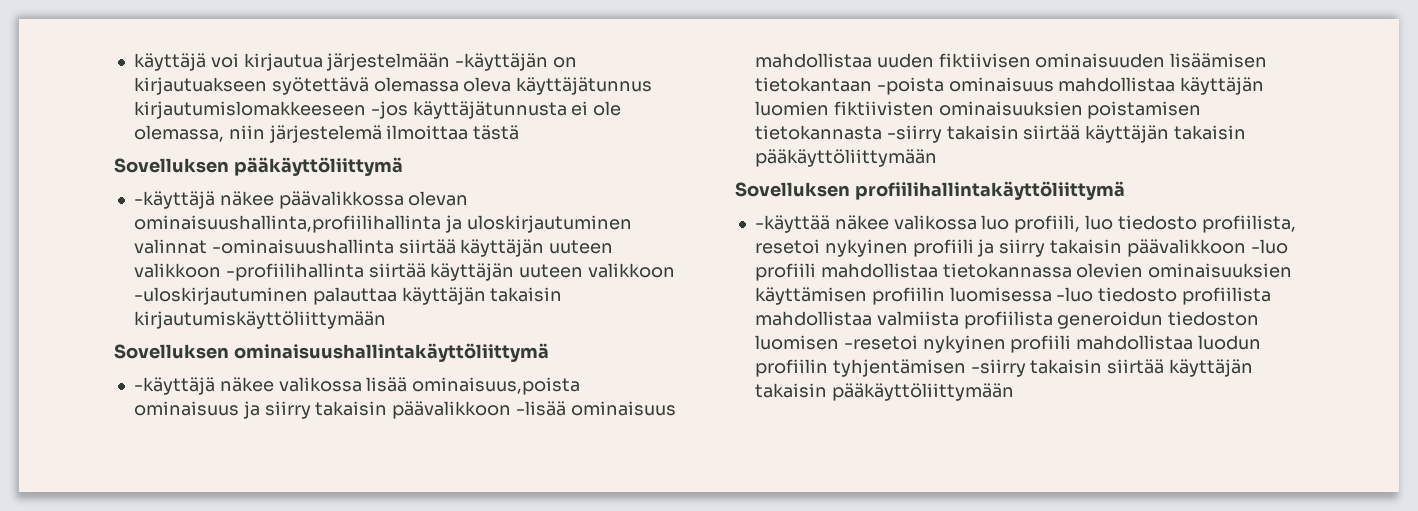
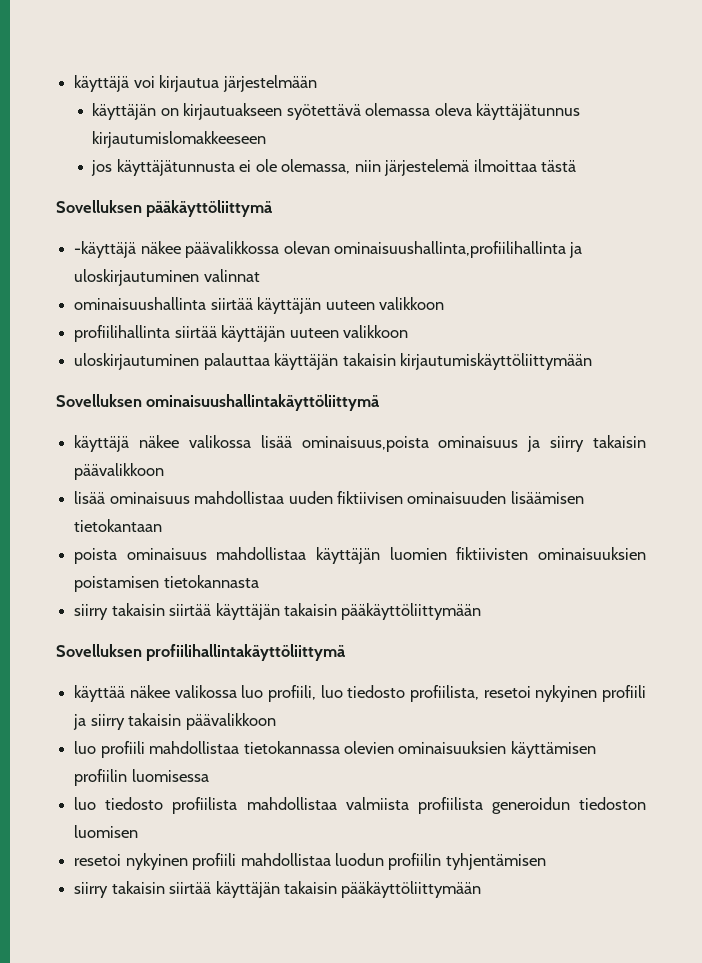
- käyttäjä voi kirjautua järjestelmään -käyttäjän on kirjautuakseen syötettävä olemassa oleva käyttäjätunnus kirjautumislomakkeeseen -jos käyttäjätunnusta ei ole olemassa, niin järjestelemä ilmoittaa tästä
+ käyttäjä voi kirjautua järjestelmään
+ käyttäjän on kirjautuakseen syötettävä olemassa oleva käyttäjätunnus kirjautumislomakkeeseen
+ jos käyttäjätunnusta ei ole olemassa, niin järjestelemä ilmoittaa tästä
- -käyttäjä näkee päävalikkossa olevan ominaisuushallinta,profiilihallinta ja uloskirjautuminen valinnat -ominaisuushallinta siirtää käyttäjän uuteen valikkoon -profiilihallinta siirtää käyttäjän uuteen valikkoon -uloskirjautuminen palauttaa käyttäjän takaisin kirjautumiskäyttöliittymään
+ -käyttäjä näkee päävalikkossa olevan ominaisuushallinta,profiilihallinta ja uloskirjautuminen valinnat
+ ominaisuushallinta siirtää käyttäjän uuteen valikkoon
+ profiilihallinta siirtää käyttäjän uuteen valikkoon
+ uloskirjautuminen palauttaa käyttäjän takaisin kirjautumiskäyttöliittymään
- -käyttäjä näkee valikossa lisää ominaisuus,poista ominaisuus ja siirry takaisin päävalikkoon -lisää ominaisuus mahdollistaa uuden fiktiivisen ominaisuuden lisäämisen tietokantaan -poista ominaisuus mahdollistaa käyttäjän luomien fiktiivisten ominaisuuksien poistamisen tietokannasta -siirry takaisin siirtää käyttäjän takaisin pääkäyttöliittymään
+ käyttäjä näkee valikossa lisää ominaisuus,poista ominaisuus ja siirry takaisin päävalikkoon
+ lisää ominaisuus mahdollistaa uuden fiktiivisen ominaisuuden lisäämisen tietokantaan
+ poista ominaisuus mahdollistaa käyttäjän luomien fiktiivisten ominaisuuksien poistamisen tietokannasta
+ siirry takaisin siirtää käyttäjän takaisin pääkäyttöliittymään
- -käyttää näkee valikossa luo profiili, luo tiedosto profiilista, resetoi nykyinen profiili ja siirry takaisin päävalikkoon -luo profiili mahdollistaa tietokannassa olevien ominaisuuksien käyttämisen profiilin luomisessa -luo tiedosto profiilista mahdollistaa valmiista profiilista generoidun tiedoston luomisen -resetoi nykyinen profiili mahdollistaa luodun profiilin tyhjentämisen -siirry takaisin siirtää käyttäjän takaisin pääkäyttöliittymään
+ käyttää näkee valikossa luo profiili, luo tiedosto profiilista, resetoi nykyinen profiili ja siirry takaisin päävalikkoon
+ luo profiili mahdollistaa tietokannassa olevien ominaisuuksien käyttämisen profiilin luomisessa
+ luo tiedosto profiilista mahdollistaa valmiista profiilista generoidun tiedoston luomisen
+ resetoi nykyinen profiili mahdollistaa luodun profiilin tyhjentämisen
+ siirry takaisin siirtää käyttäjän takaisin pääkäyttöliittymään

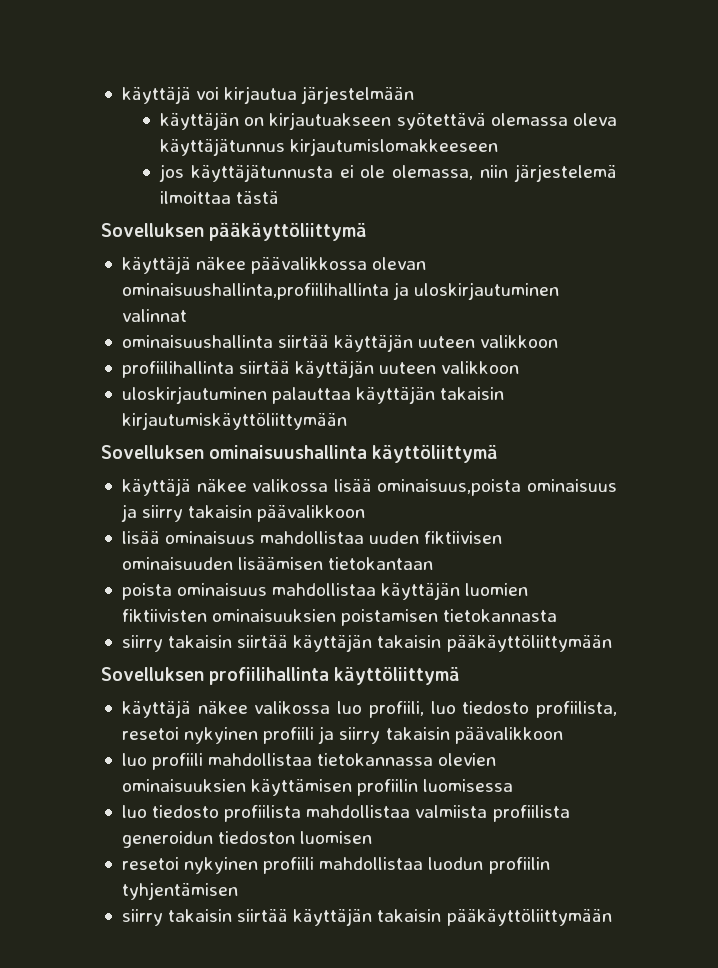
- -käyttäjä näkee päävalikkossa olevan ominaisuushallinta,profiilihallinta ja uloskirjautuminen valinnat
+ käyttäjä näkee päävalikkossa olevan ominaisuushallinta,profiilihallinta ja uloskirjautuminen valinnat
- Sovelluksen ominaisuushallintakäyttöliittymä
+ Sovelluksen ominaisuushallinta käyttöliittymä
- Sovelluksen profiilihallintakäyttöliittymä
- käyttää näkee valikossa luo profiili, luo tiedosto profiilista, resetoi nykyinen profiili ja siirry takaisin päävalikkoon
+ Sovelluksen profiilihallinta käyttöliittymä
+ käyttäjä näkee valikossa luo profiili, luo tiedosto profiilista, resetoi nykyinen profiili ja siirry takaisin päävalikkoon

